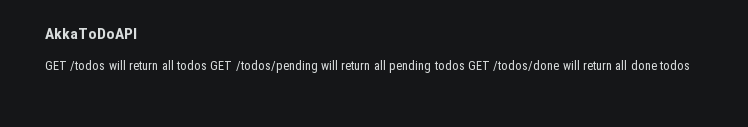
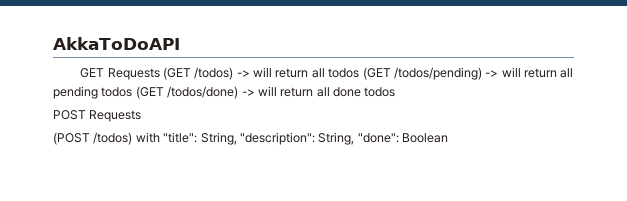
- GET /todos will return all todos GET /todos/pending will return all pending todos GET /todos/done will return all done todos
+ GET Requests (GET /todos) -> will return all todos (GET /todos/pending) -> will return all pending todos (GET /todos/done) -> will return all done todos
+ POST Requests
+ (POST /todos) with "title": String, "description": String, "done": Boolean

